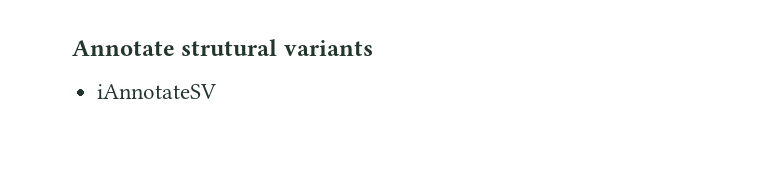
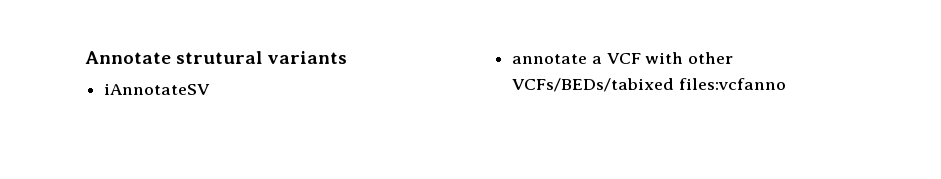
+ annotate a VCF with other VCFs/BEDs/tabixed files:vcfanno

